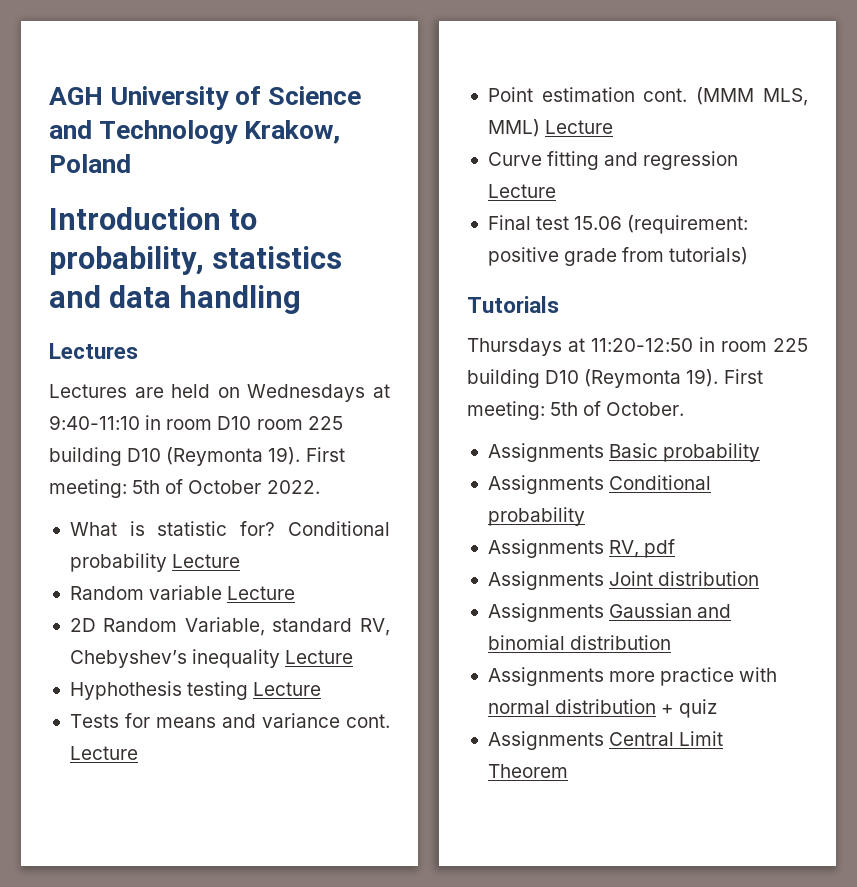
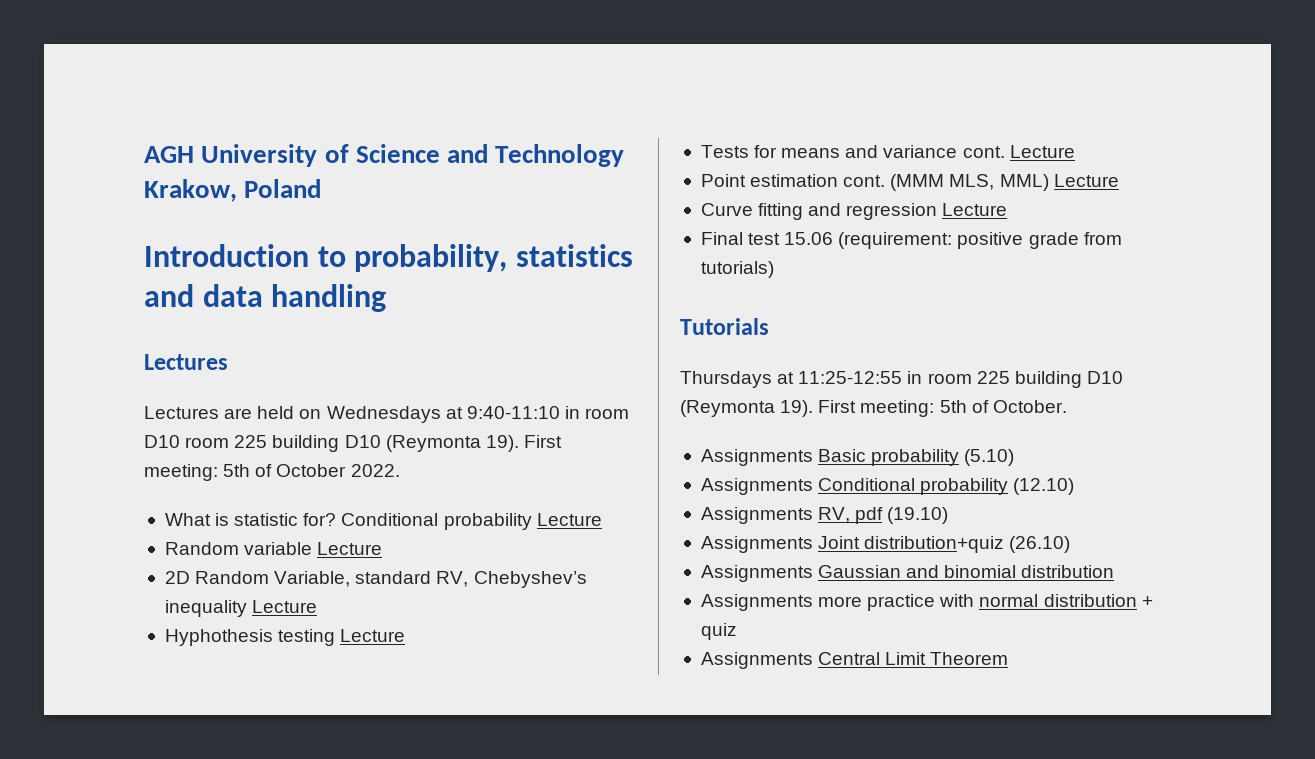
- Thursdays at 11:20-12:50 in room 225 building D10 (Reymonta 19).
+ Thursdays at 11:25-12:55 in room 225 building D10 (Reymonta 19).
- Assignments Basic probability
+ Assignments Basic probability (5.10)
- Assignments Conditional probability
+ Assignments Conditional probability (12.10)
- Assignments RV, pdf
+ Assignments RV, pdf (19.10)
- Assignments Joint distribution
+ Assignments Joint distribution+quiz (26.10)

